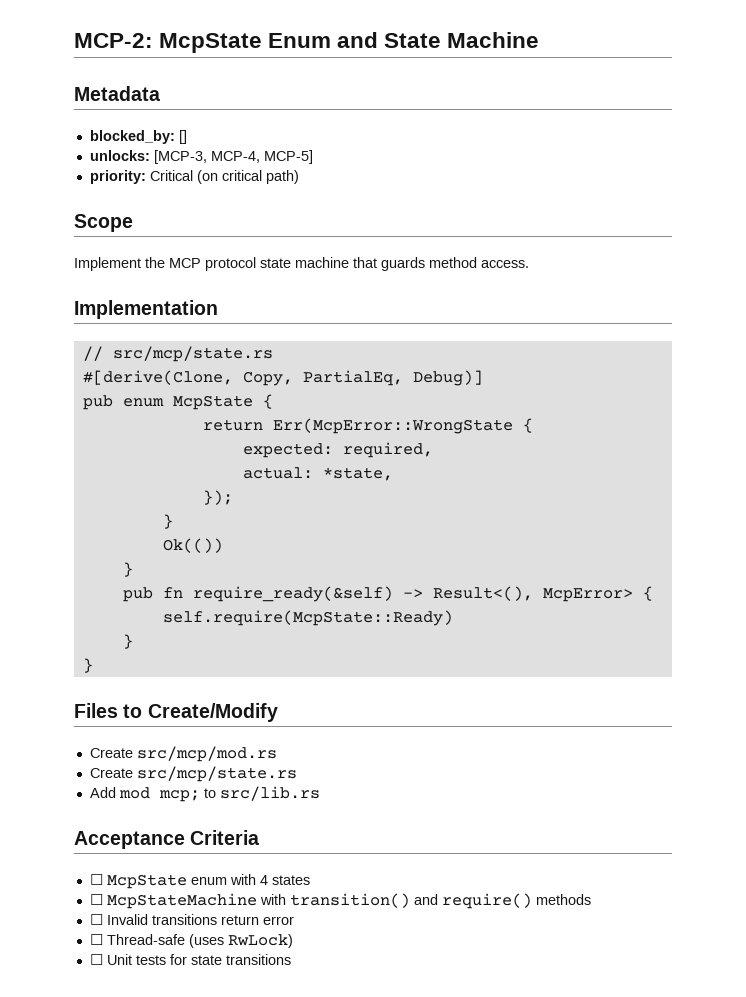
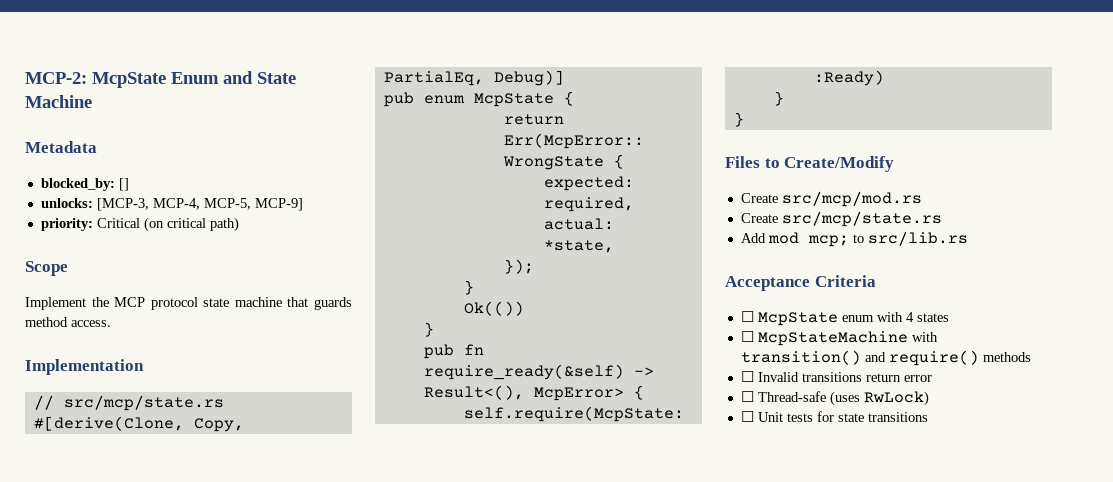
- unlocks: [MCP-3, MCP-4, MCP-5]
+ unlocks: [MCP-3, MCP-4, MCP-5, MCP-9]

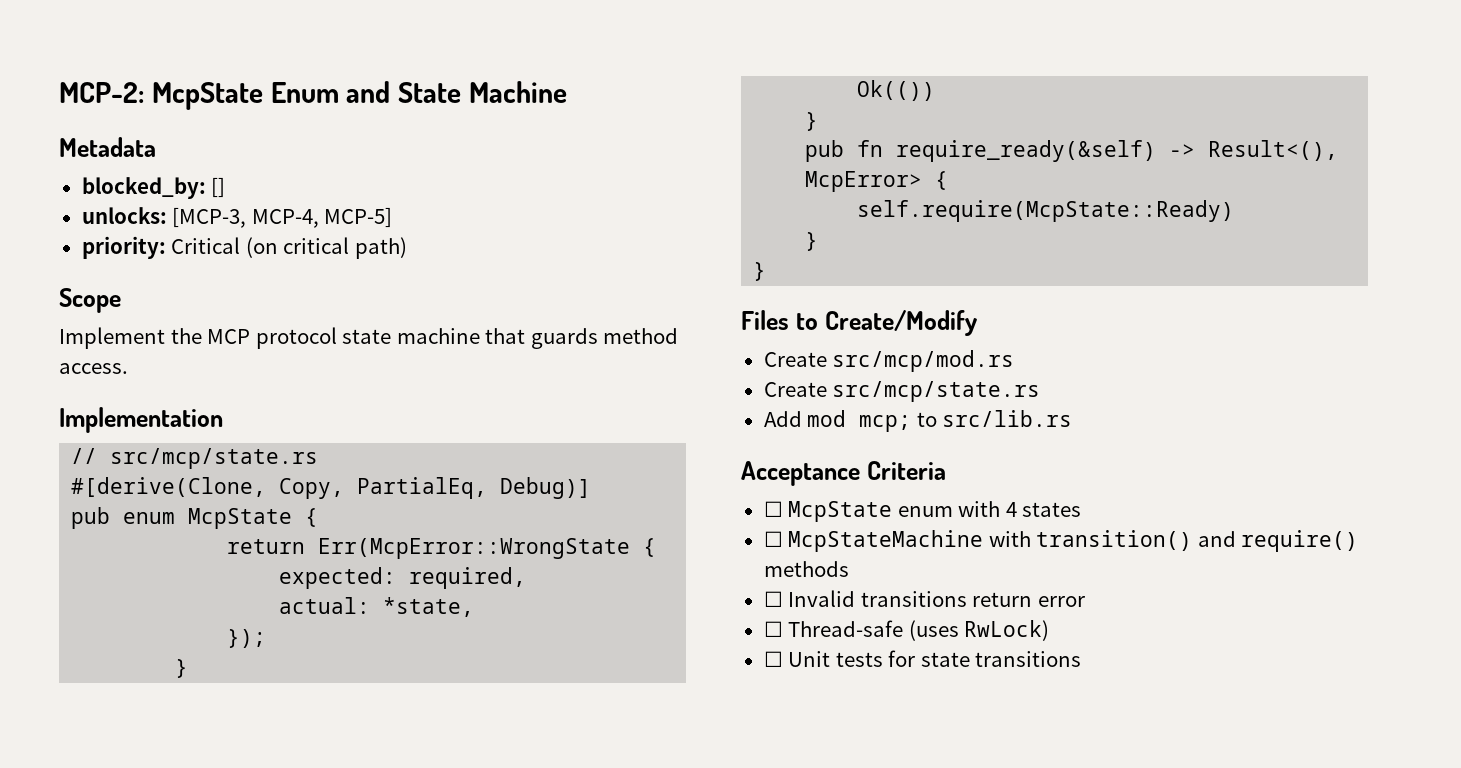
- unlocks: [MCP-3, MCP-4, MCP-5, MCP-9]
+ unlocks: [MCP-3, MCP-4, MCP-5]

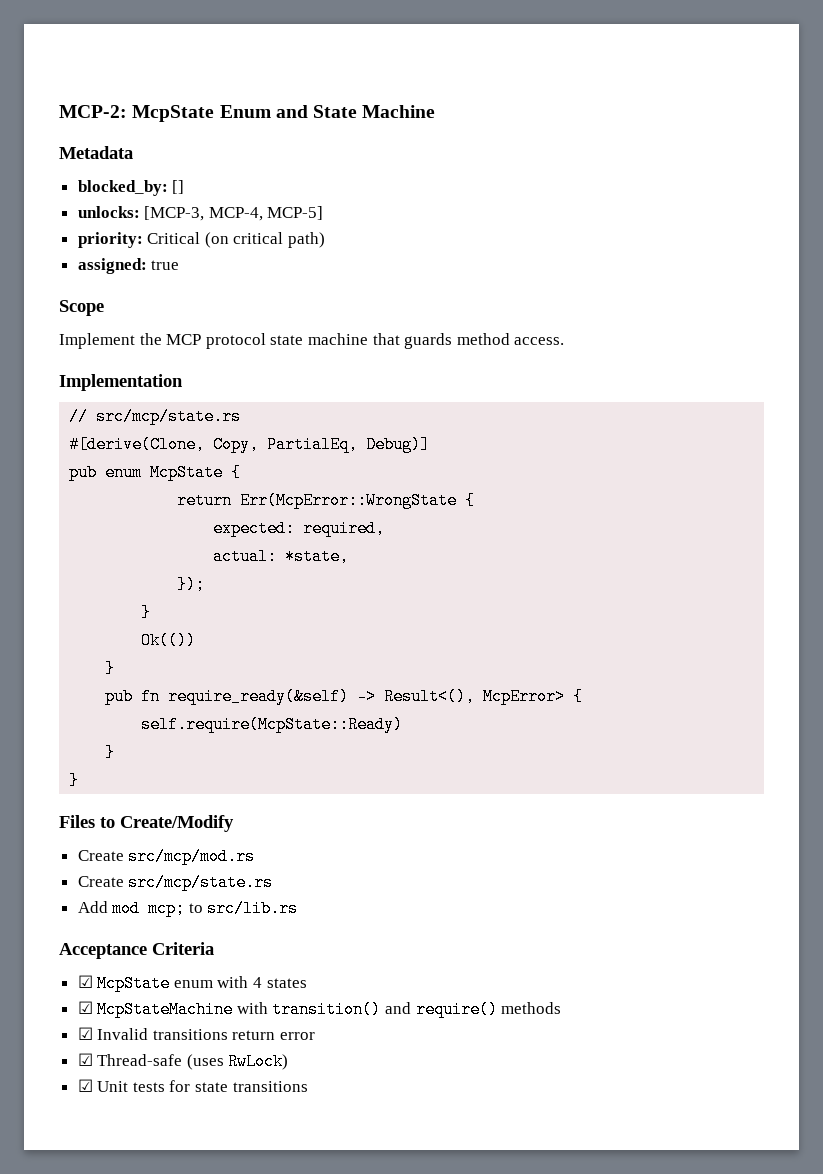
+ assigned: true
- ☐ McpState enum with 4 states
+ ☑ McpState enum with 4 states
- ☐ McpStateMachine with transition() and require() methods
+ ☑ McpStateMachine with transition() and require() methods
- ☐ Invalid transitions return error
+ ☑ Invalid transitions return error
- ☐ Thread-safe (uses RwLock)
+ ☑ Thread-safe (uses RwLock)
- ☐ Unit tests for state transitions
+ ☑ Unit tests for state transitions

